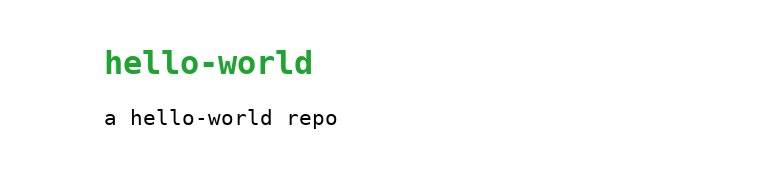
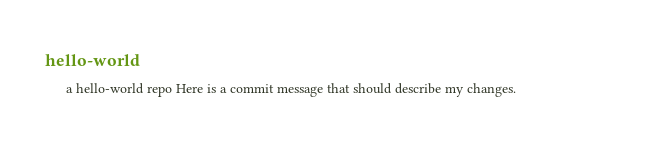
- a hello-world repo
+ a hello-world repo Here is a commit message that should describe my changes.

